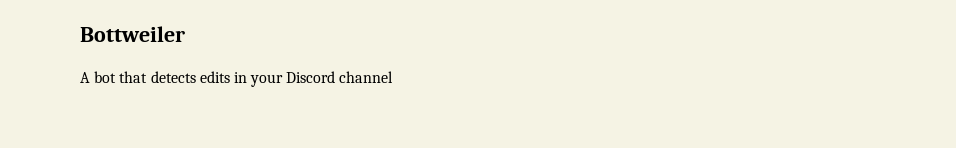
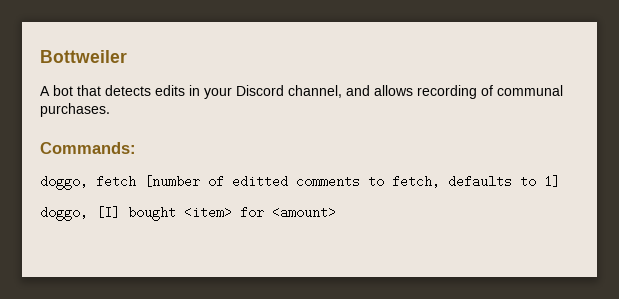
- A bot that detects edits in your Discord channel
+ A bot that detects edits in your Discord channel, and allows recording of communal purchases.
+ Commands:
+ doggo, fetch [number of editted comments to fetch, defaults to 1]
+ doggo, [I] bought <item> for <amount>

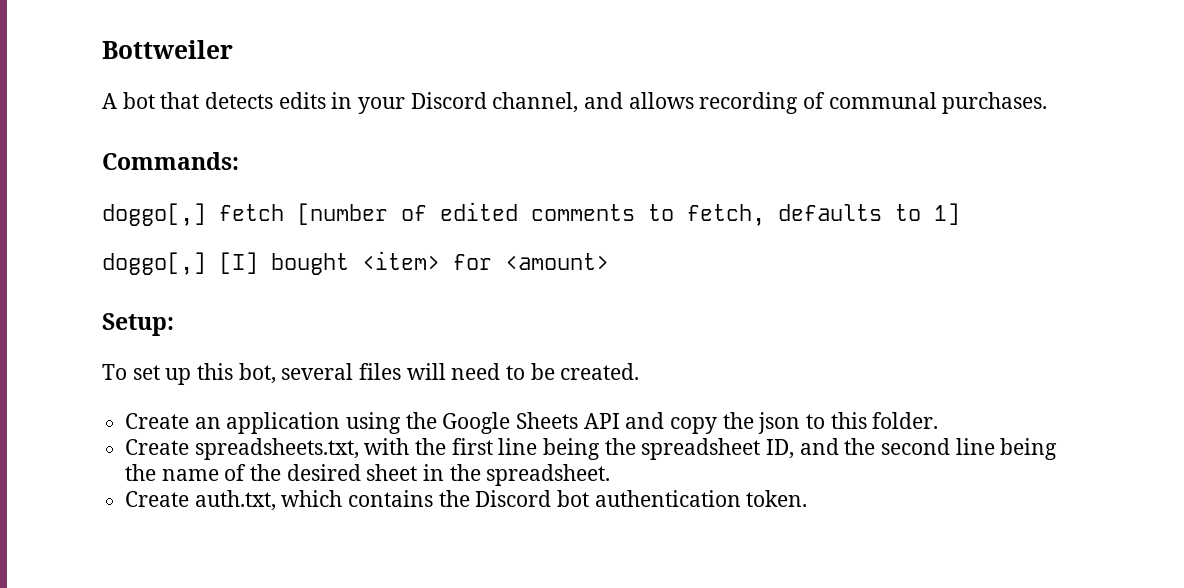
- doggo, fetch [number of editted comments to fetch, defaults to 1]
+ doggo[,] fetch [number of edited comments to fetch, defaults to 1]
- doggo, [I] bought <item> for <amount>
+ doggo[,] [I] bought <item> for <amount>
+ Setup:
+ To set up this bot, several files will need to be created.
+ Create an application using the Google Sheets API and copy the json to this folder.
+ Create spreadsheets.txt, with the first line being the spreadsheet ID, and the second line being the name of the desired sheet in the spreadsheet.
+ Create auth.txt, which contains the Discord bot authentication token.

